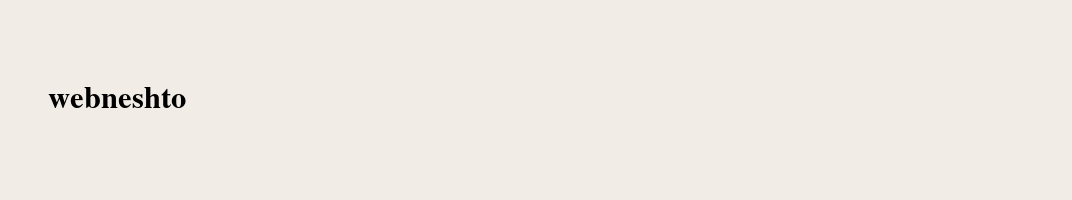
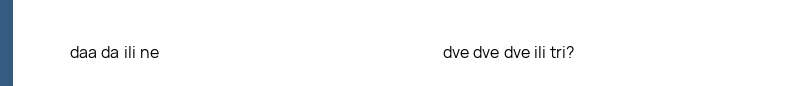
- webneshto
+ daa da ili ne
+ dve dve dve ili tri?

